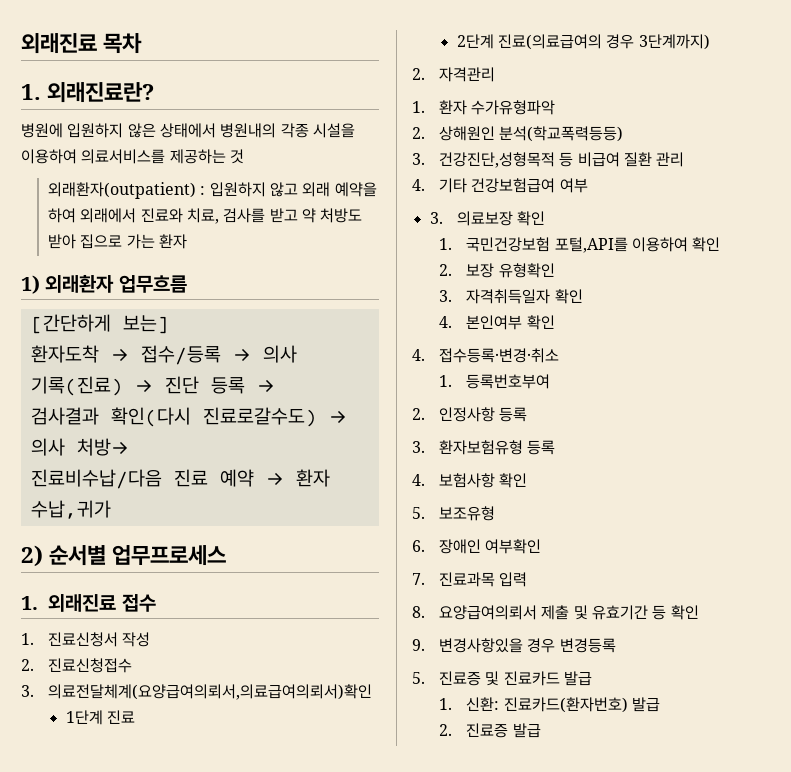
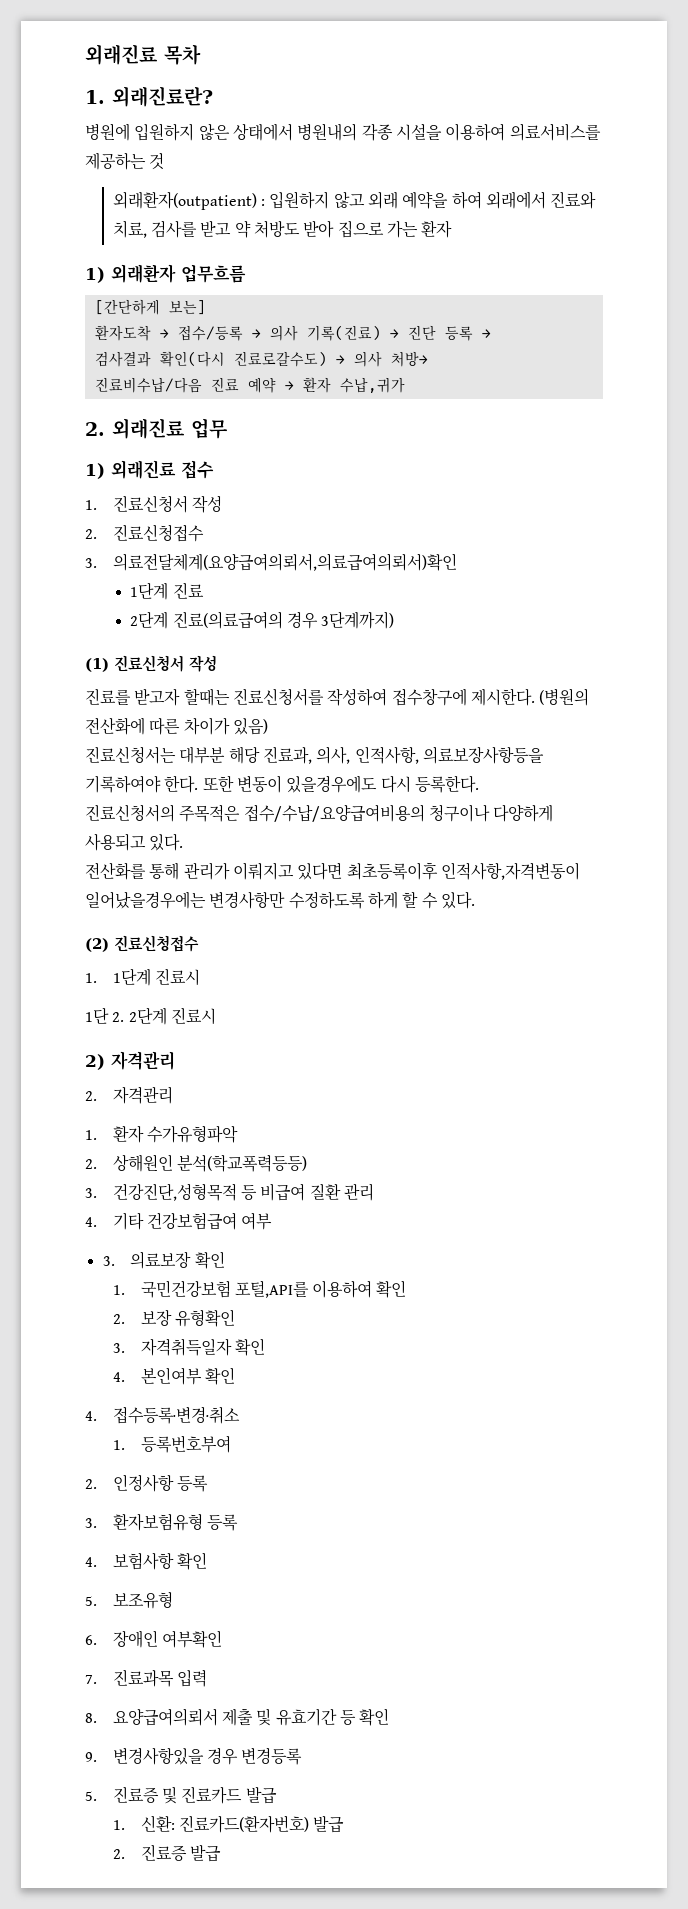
- 2) 순서별 업무프로세스
- 1. 외래진료 접수
+ 2. 외래진료 업무
+ 1) 외래진료 접수
+ (1) 진료신청서 작성
+ 진료를 받고자 할때는 진료신청서를 작성하여 접수창구에 제시한다. (병원의 전산화에 따른 차이가 있음)
+ 진료신청서는 대부분 해당 진료과, 의사, 인적사항, 의료보장사항등을 기록하여야 한다. 또한 변동이 있을경우에도 다시 등록한다.
+ 진료신청서의 주목적은 접수/수납/요양급여비용의 청구이나 다양하게 사용되고 있다.
+ 전산화를 통해 관리가 이뤄지고 있다면 최초등록이후 인적사항,자격변동이 일어났을경우에는 변경사항만 수정하도록 하게 할 수 있다.
+ (2) 진료신청접수
+ 1. 1단계 진료시
+ 1단 2. 2단계 진료시
+ 2) 자격관리

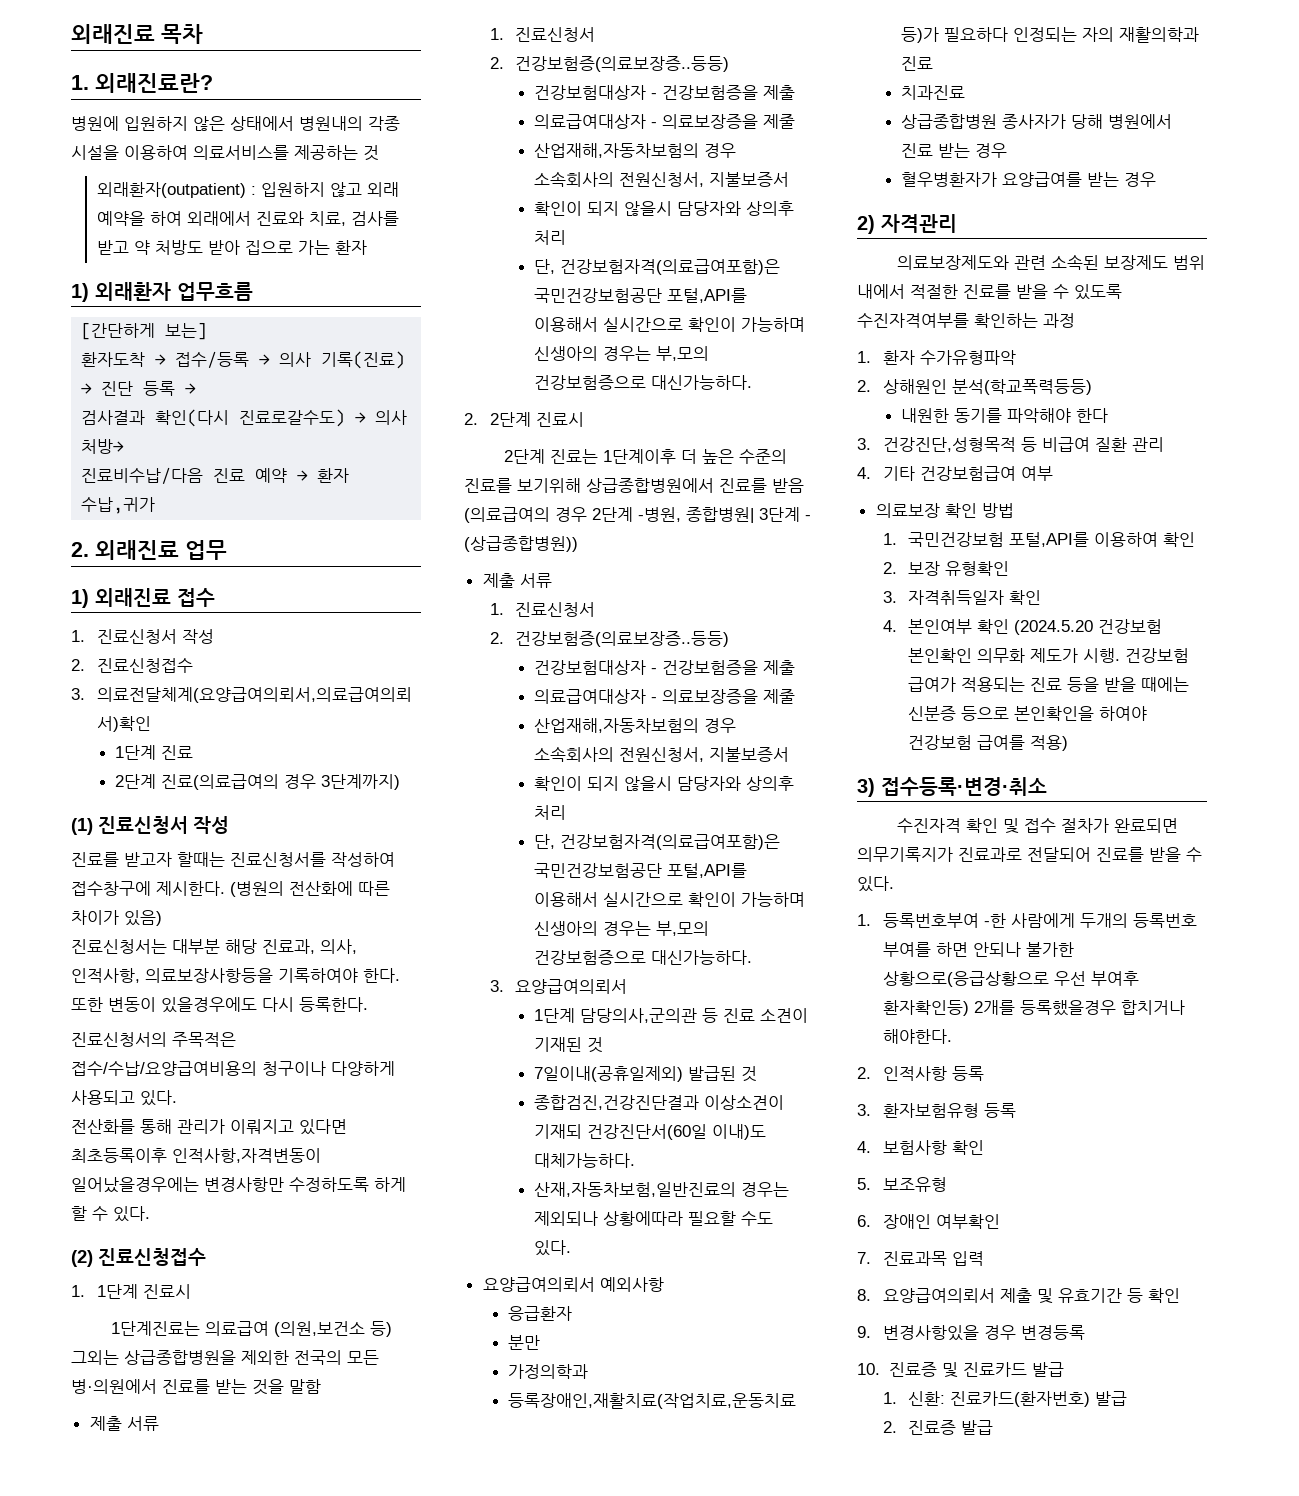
- 1단 2. 2단계 진료시
+ 1단계진료는 의료급여 (의원,보건소 등) 그외는 상급종합병원을 제외한 전국의 모든 병·의원에서 진료를 받는 것을 말함
+ 제출 서류
+ 1. 진료신청서
+ 2. 건강보험증(의료보장증..등등)
+ 건강보험대상자 - 건강보험증을 제출
+ 의료급여대상자 - 의료보장증을 제줄
+ 산업재해,자동차보험의 경우 소속회사의 전원신청서, 지불보증서
+ 확인이 되지 않을시 담당자와 상의후 처리
+ 단, 건강보험자격(의료급여포함)은 국민건강보험공단 포털,API를 이용해서 실시간으로 확인이 가능하며 신생아의 경우는 부,모의 건강보험증으로 대신가능하다.
+ 2. 2단계 진료시
+ 2단계 진료는 1단계이후 더 높은 수준의 진료를 보기위해 상급종합병원에서 진료를 받음 (의료급여의 경우 2단계 -병원, 종합병원| 3단계 - (상급종합병원))
+ 제출 서류
+ 1. 진료신청서
+ 2. 건강보험증(의료보장증..등등)
+ 건강보험대상자 - 건강보험증을 제출
+ 의료급여대상자 - 의료보장증을 제줄
+ 산업재해,자동차보험의 경우 소속회사의 전원신청서, 지불보증서
+ 확인이 되지 않을시 담당자와 상의후 처리
+ 단, 건강보험자격(의료급여포함)은 국민건강보험공단 포털,API를 이용해서 실시간으로 확인이 가능하며 신생아의 경우는 부,모의 건강보험증으로 대신가능하다.
+ 3. 요양급여의뢰서
+ 1단계 담당의사,군의관 등 진료 소견이 기재된 것
+ 7일이내(공휴일제외) 발급된 것
+ 종합검진,건강진단결과 이상소견이 기재되 건강진단서(60일 이내)도 대체가능하다.
+ 산재,자동차보험,일반진료의 경우는 제외되나 상황에따라 필요할 수도 있다.
+ 요양급여의뢰서 예외사항
+ 응급환자
+ 분만
+ 가정의학과
+ 등록장애인,재활치료(작업치료,운동치료 등)가 필요하다 인정되는 자의 재활의학과 진료
+ 치과진료
+ 상급종합병원 종사자가 당해 병원에서 진료 받는 경우
+ 혈우병환자가 요양급여를 받는 경우
  2) 자격관리
- 2. 자격관리
+ 의료보장제도와 관련 소속된 보장제도 범위 내에서 적절한 진료를 받을 수 있도록 수진자격여부를 확인하는 과정
+ 내원한 동기를 파악해야 한다
- 3. 의료보장 확인
+ 의료보장 확인 방법
- 4. 본인여부 확인
- 4. 접수등록·변경·취소
- 1. 등록번호부여
- 2. 인정사항 등록
+ 4. 본인여부 확인 (2024.5.20 건강보험 본인확인 의무화 제도가 시행. 건강보험 급여가 적용되는 진료 등을 받을 때에는 신분증 등으로 본인확인을 하여야 건강보험 급여를 적용)
+ 3) 접수등록·변경·취소
+ 수진자격 확인 및 접수 절차가 완료되면 의무기록지가 진료과로 전달되어 진료를 받을 수 있다.
+ 1. 등록번호부여 -한 사람에게 두개의 등록번호 부여를 하면 안되나 불가한 상황으로(응급상황으로 우선 부여후 환자확인등) 2개를 등록했을경우 합치거나 해야한다.
+ 2. 인적사항 등록
- 5. 진료증 및 진료카드 발급
+ 10. 진료증 및 진료카드 발급

